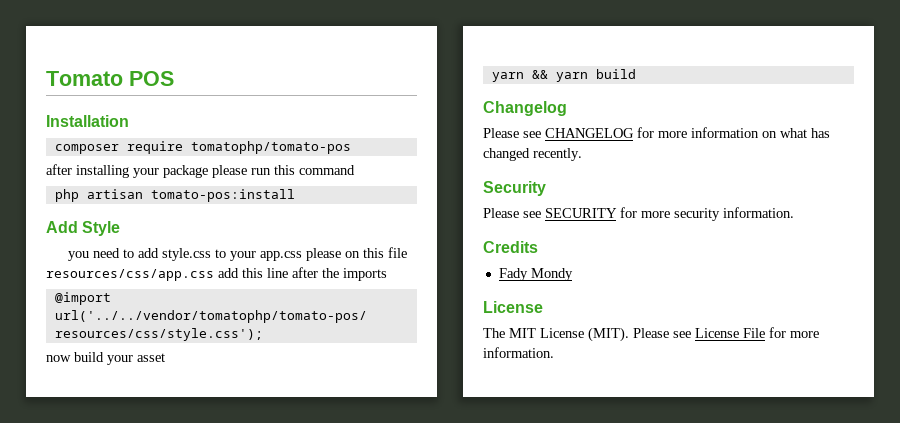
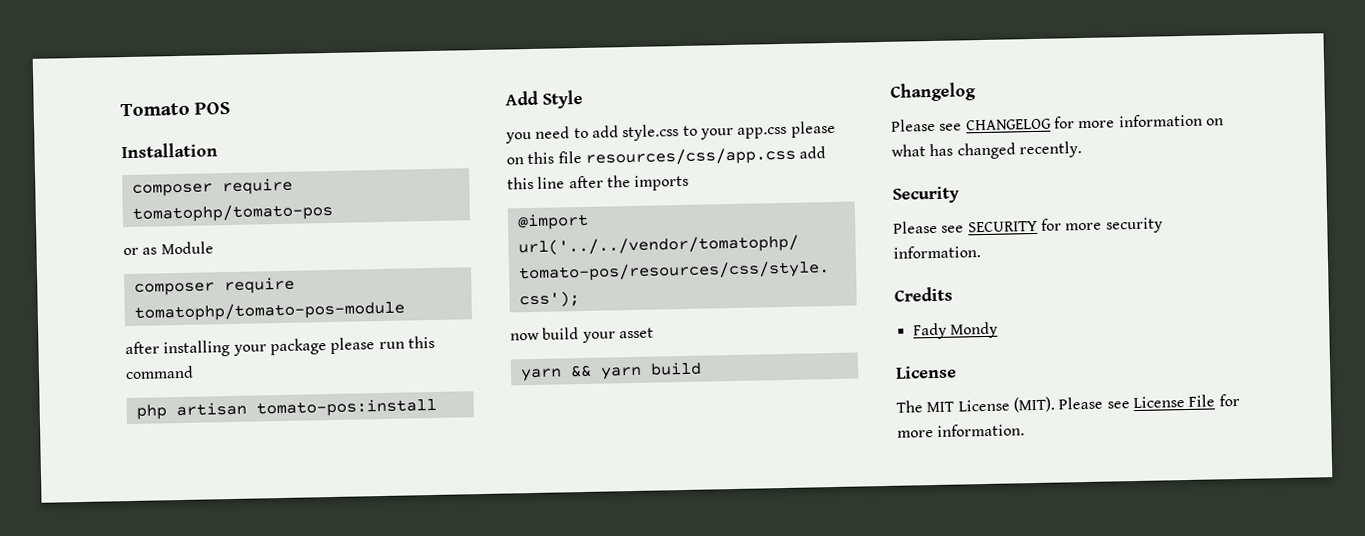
+ or as Module
+ composer require tomatophp/tomato-pos-module

